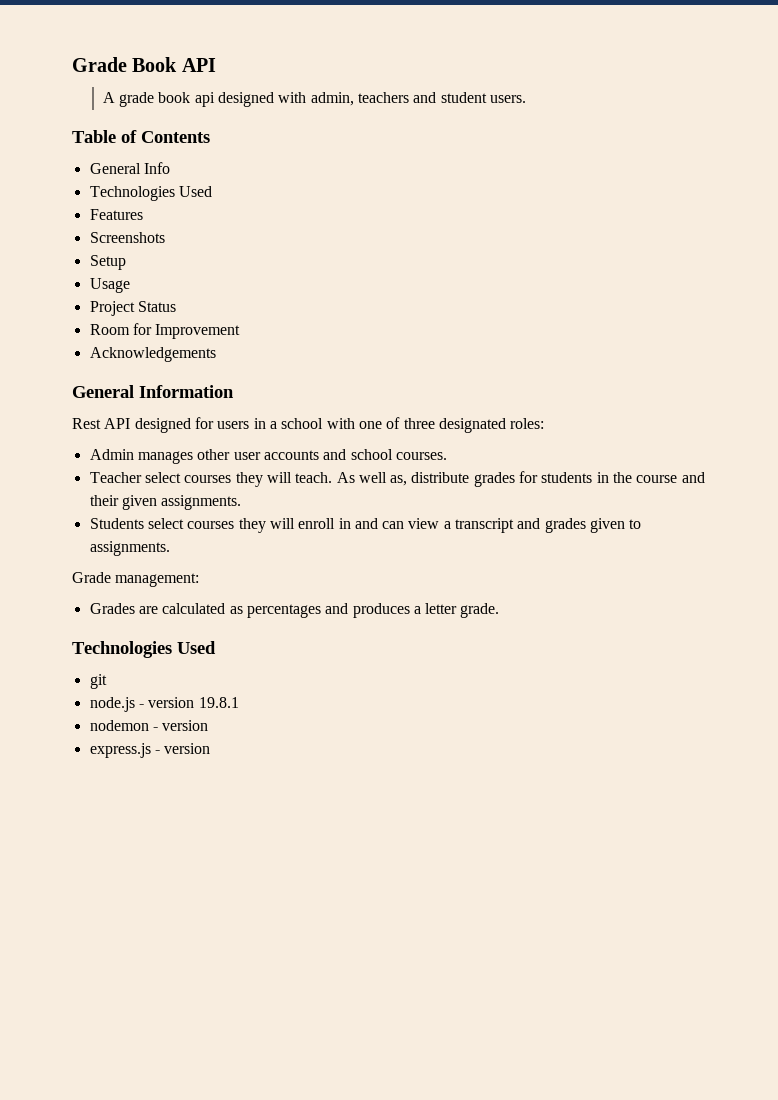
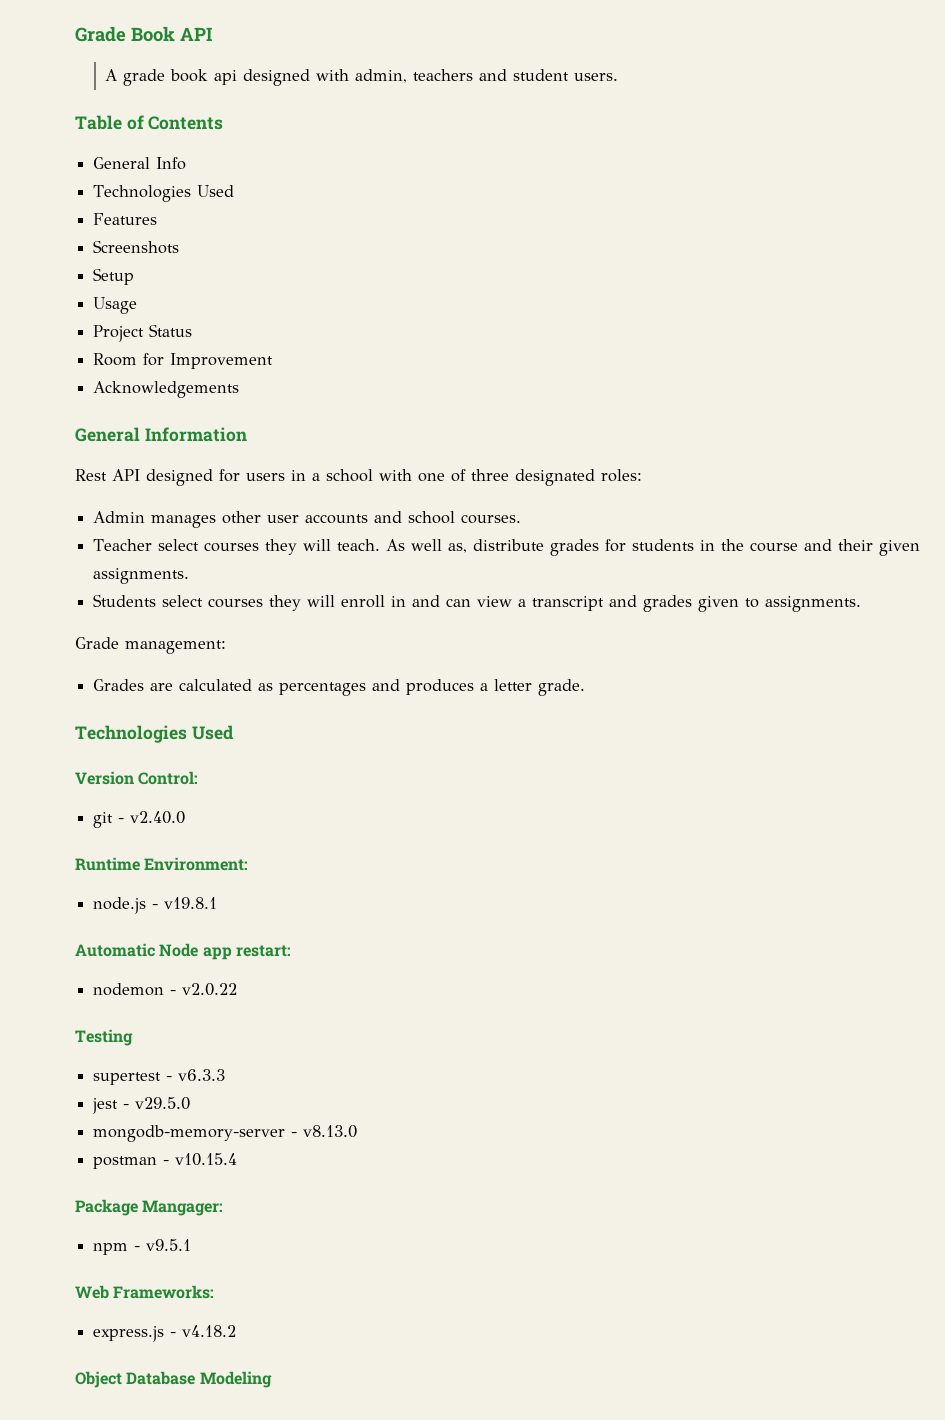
+ Version Control:
- git
- node.js - version 19.8.1
- nodemon - version
- express.js - version
+ git - v2.40.0
+ Runtime Environment:
+ node.js - v19.8.1
+ Automatic Node app restart:
+ nodemon - v2.0.22
+ Testing
+ supertest - v6.3.3
+ jest - v29.5.0
+ mongodb-memory-server - v8.13.0
+ postman - v10.15.4
+ Package Mangager:
+ npm - v9.5.1
+ Web Frameworks:
+ express.js - v4.18.2
+ Object Database Modeling

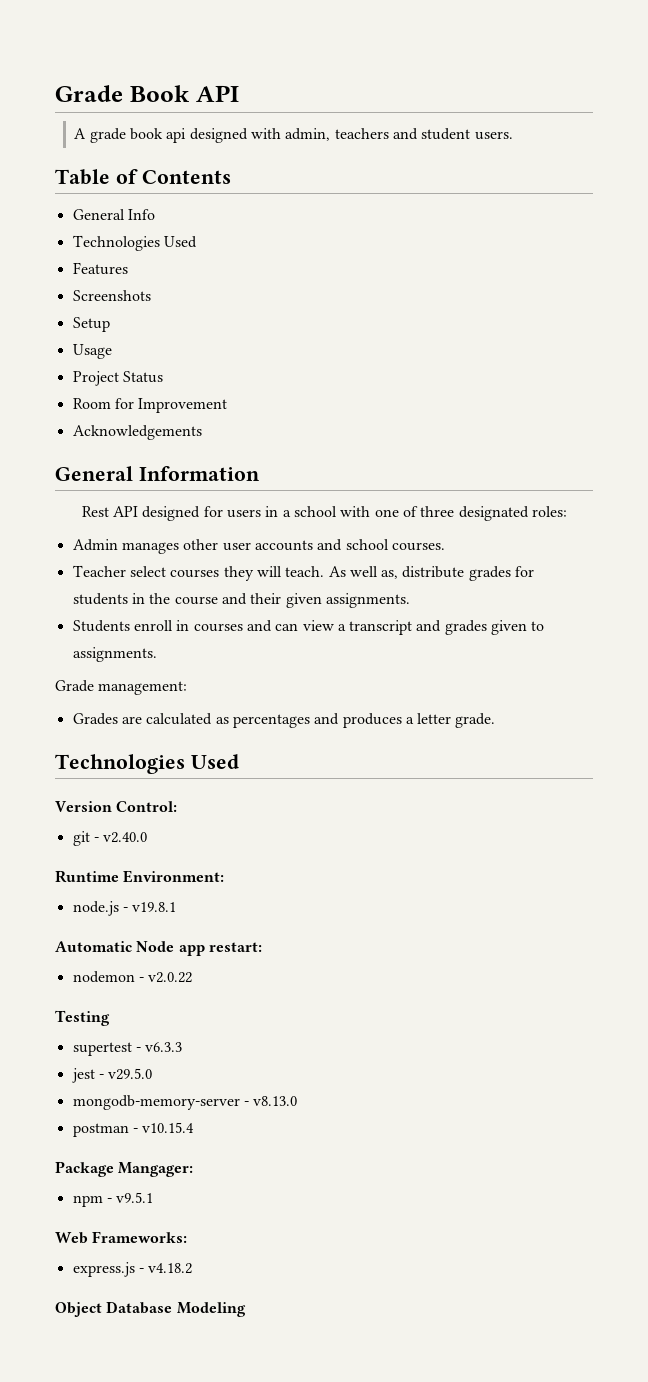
- Students select courses they will enroll in and can view a transcript and grades given to assignments.
+ Students enroll in courses and can view a transcript and grades given to assignments.

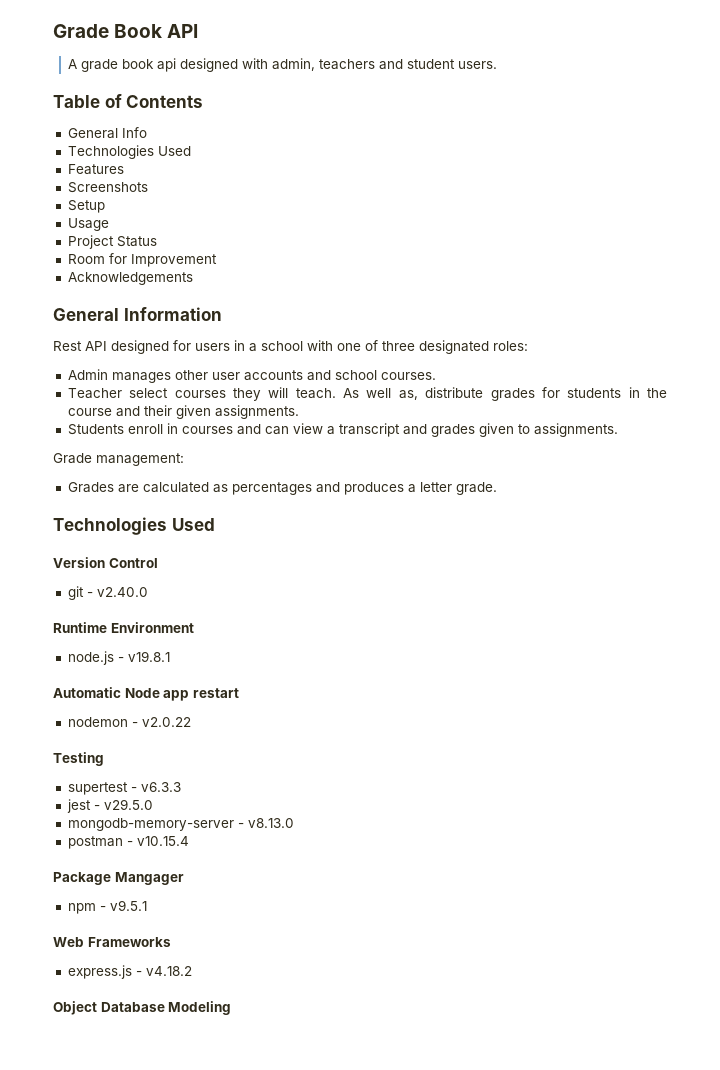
- Version Control:
+ Version Control
- Runtime Environment:
+ Runtime Environment
- Automatic Node app restart:
+ Automatic Node app restart
- Package Mangager:
+ Package Mangager
- Web Frameworks:
+ Web Frameworks

